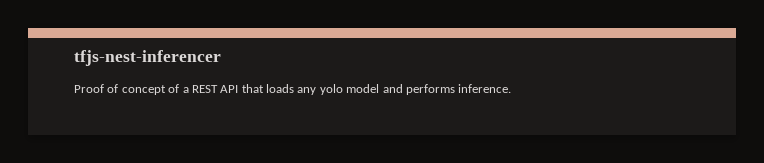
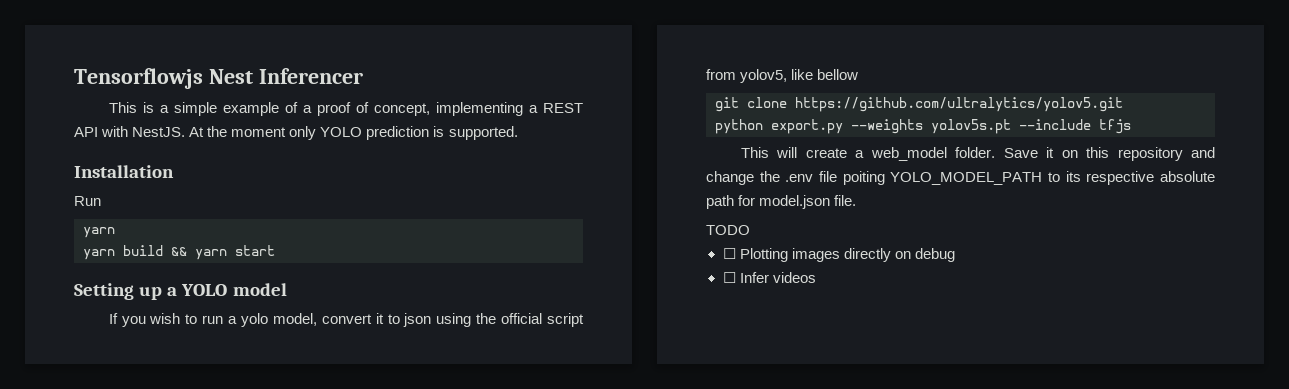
- tfjs-nest-inferencer
- Proof of concept of a REST API that loads any yolo model and performs inference.
+ Tensorflowjs Nest Inferencer
+ This is a simple example of a proof of concept, implementing a REST API with NestJS. At the moment only YOLO prediction is supported.
+ Installation
+ Run
+ yarn
+ yarn build && yarn start
+ Setting up a YOLO model
+ If you wish to run a yolo model, convert it to json using the official script from yolov5, like bellow
+ git clone https://github.com/ultralytics/yolov5.git
+ python export.py --weights yolov5s.pt --include tfjs
+ This will create a web_model folder. Save it on this repository and change the .env file poiting YOLO_MODEL_PATH to its respective absolute path for model.json file.
+ TODO
+ ☐ Plotting images directly on debug
+ ☐ Infer videos

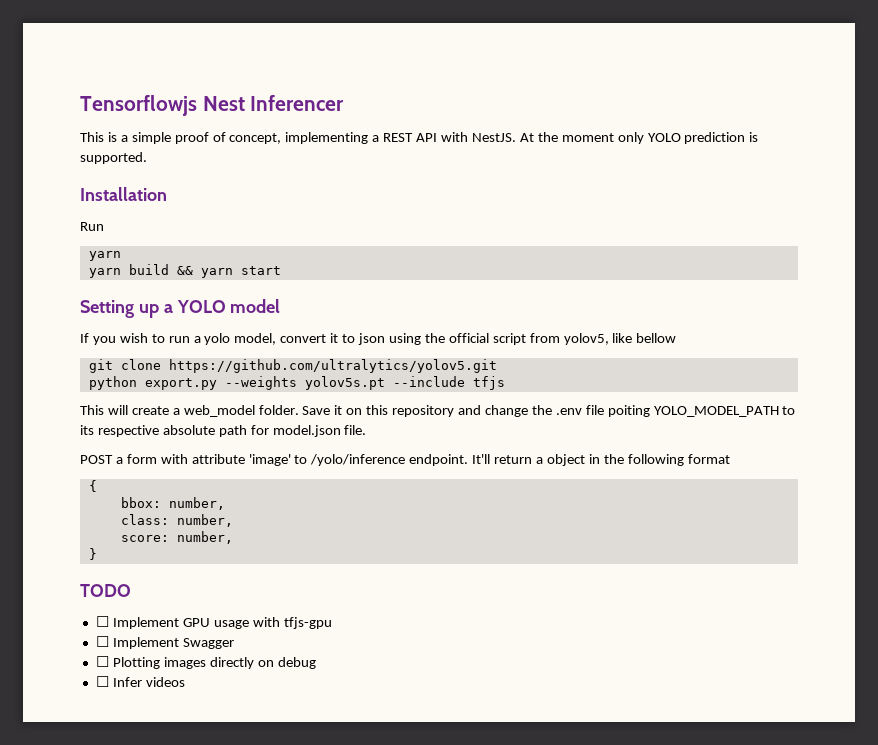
- This is a simple example of a proof of concept, implementing a REST API with NestJS.
+ This is a simple proof of concept, implementing a REST API with NestJS.
+ POST a form with attribute 'image' to /yolo/inference endpoint. It'll return a object in the following format
+ {
+ bbox: number,
+ class: number,
+ score: number,
+ }
  TODO
+ ☐ Implement GPU usage with tfjs-gpu
+ ☐ Implement Swagger

